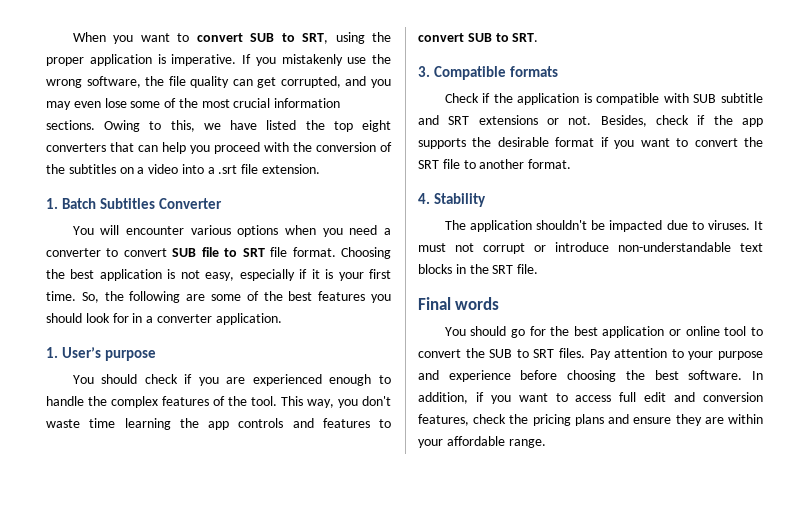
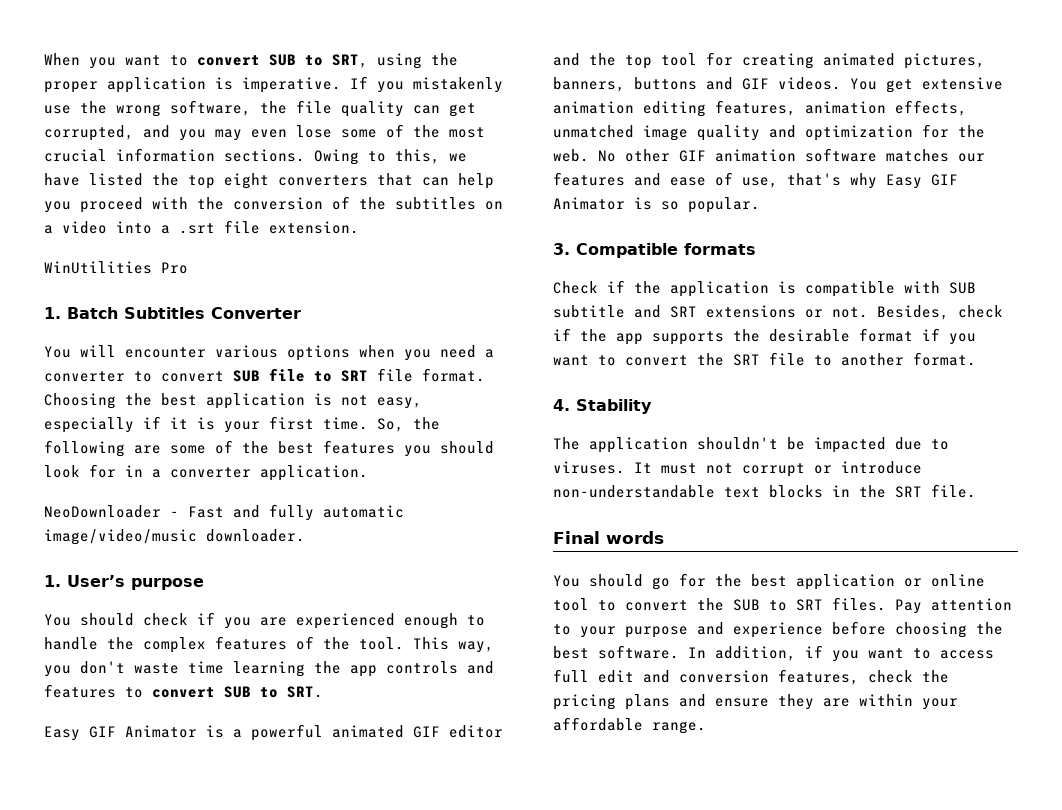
+ WinUtilities Pro
+ NeoDownloader - Fast and fully automatic image/video/music downloader.
+ Easy GIF Animator is a powerful animated GIF editor and the top tool for creating animated pictures, banners, buttons and GIF videos. You get extensive animation editing features, animation effects, unmatched image quality and optimization for the web. No other GIF animation software matches our features and ease of use, that's why Easy GIF Animator is so popular.

